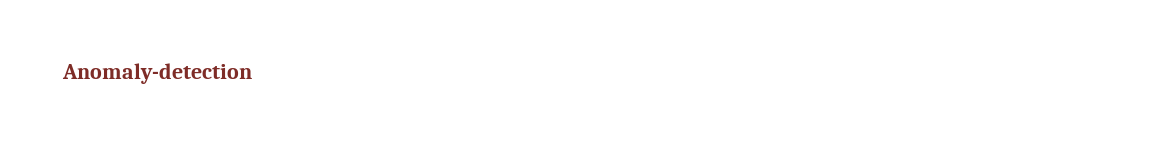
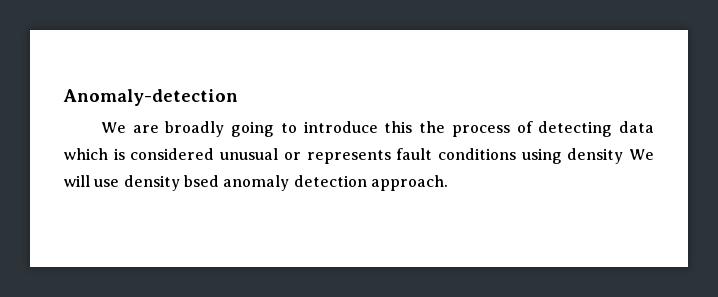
+ We are broadly going to introduce this the process of detecting data which is considered unusual or represents fault conditions using density We will use density bsed anomaly detection approach.

